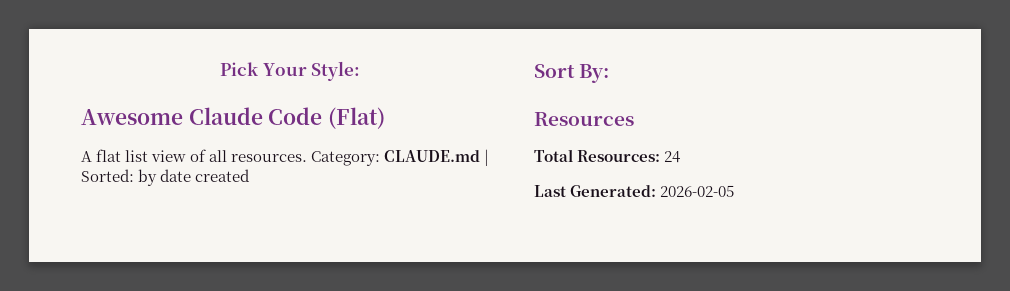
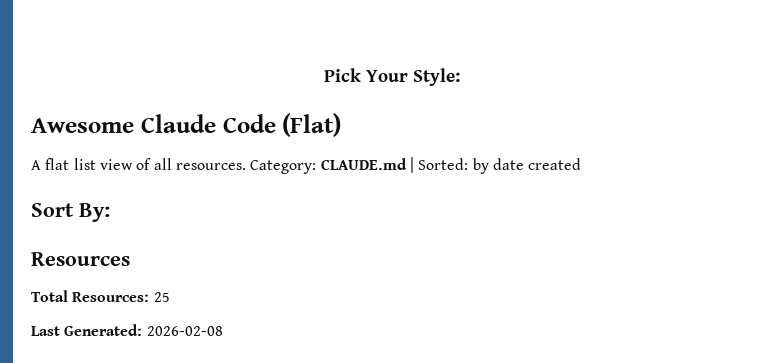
- Total Resources: 24
+ Total Resources: 25
- Last Generated: 2026-02-05
+ Last Generated: 2026-02-08

